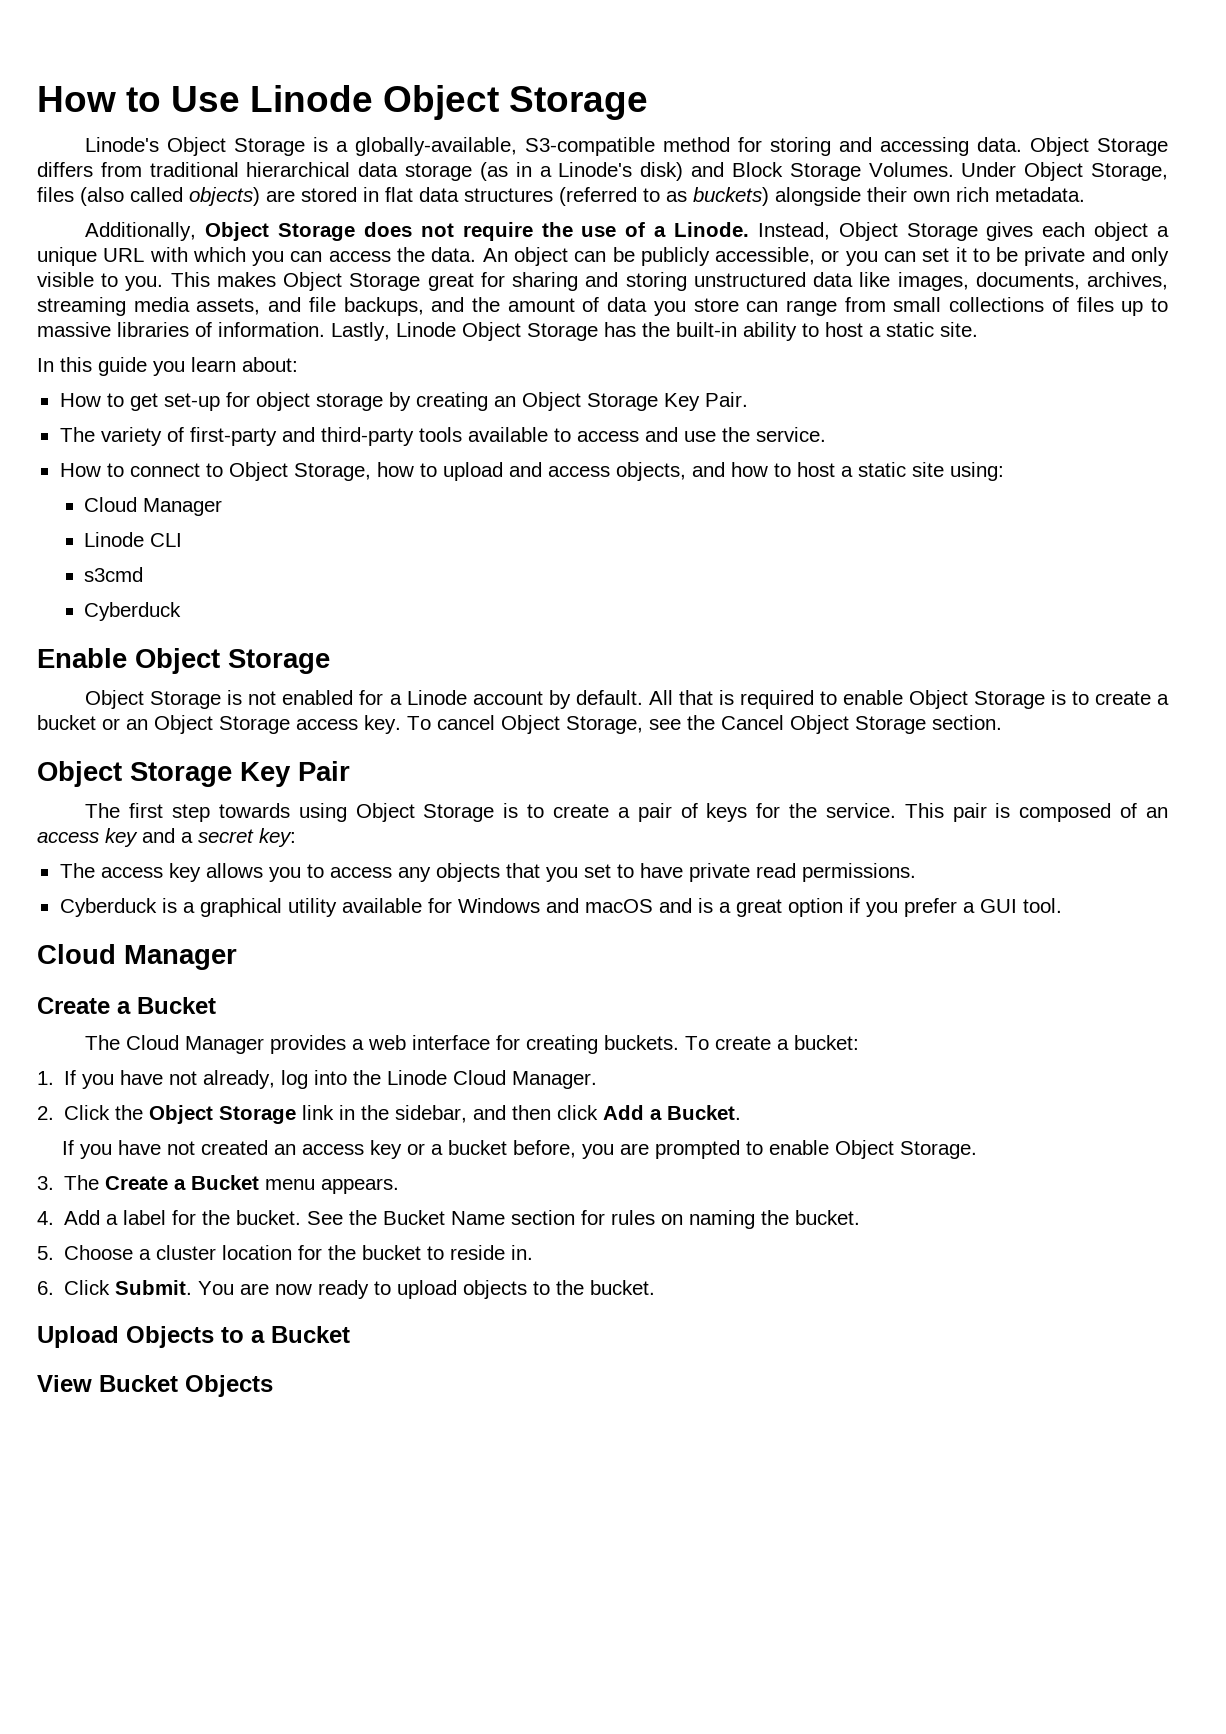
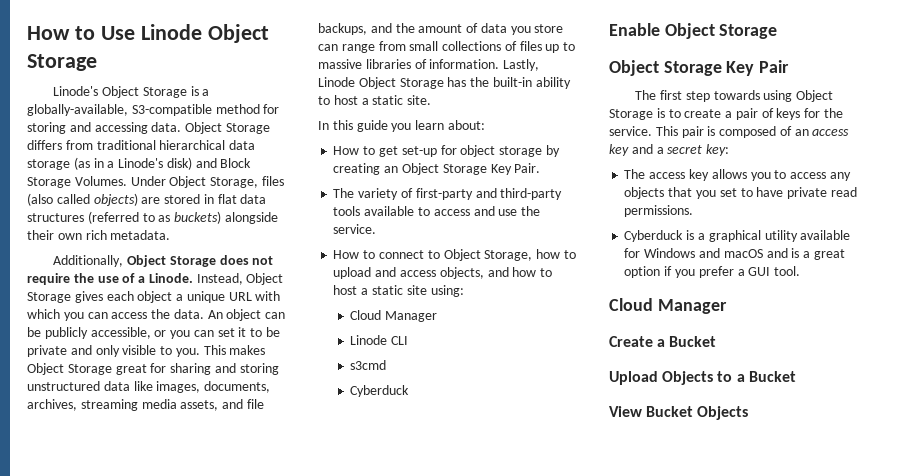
- Object Storage is not enabled for a Linode account by default. All that is required to enable Object Storage is to create a bucket or an Object Storage access key. To cancel Object Storage, see the Cancel Object Storage section.
- The Cloud Manager provides a web interface for creating buckets. To create a bucket:
- 1. If you have not already, log into the Linode Cloud Manager.
- 2. Click the Object Storage link in the sidebar, and then click Add a Bucket.
- If you have not created an access key or a bucket before, you are prompted to enable Object Storage.
- 3. The Create a Bucket menu appears.
- 4. Add a label for the bucket. See the Bucket Name section for rules on naming the bucket.
- 5. Choose a cluster location for the bucket to reside in.
- 6. Click Submit. You are now ready to upload objects to the bucket.

